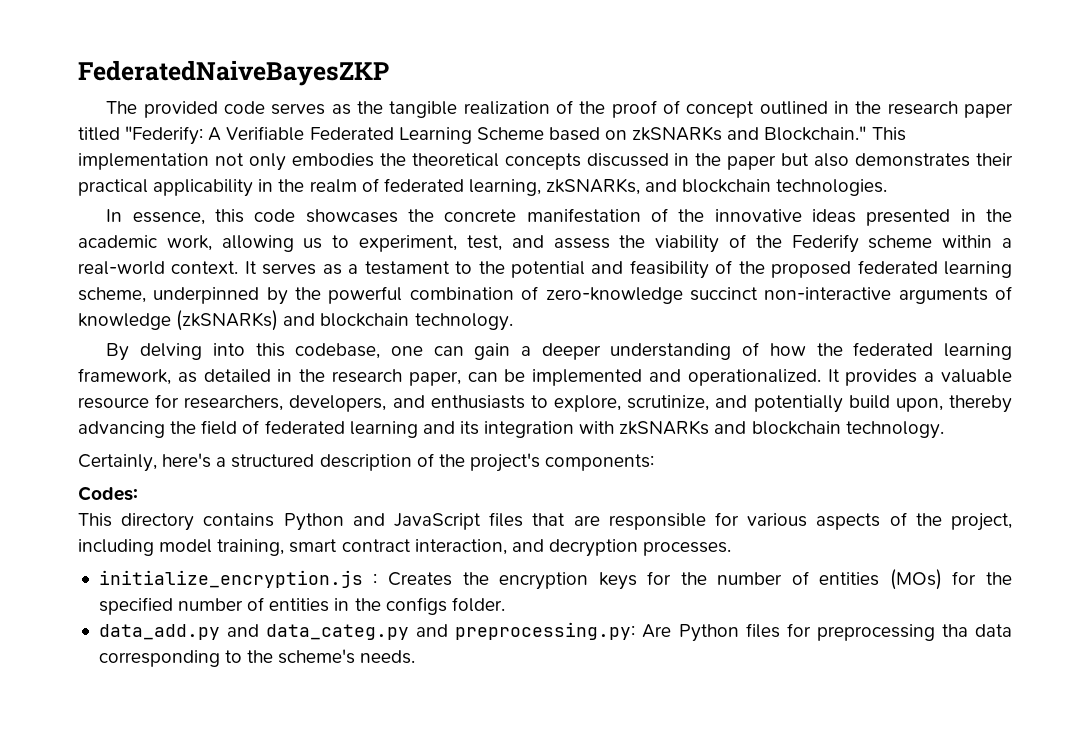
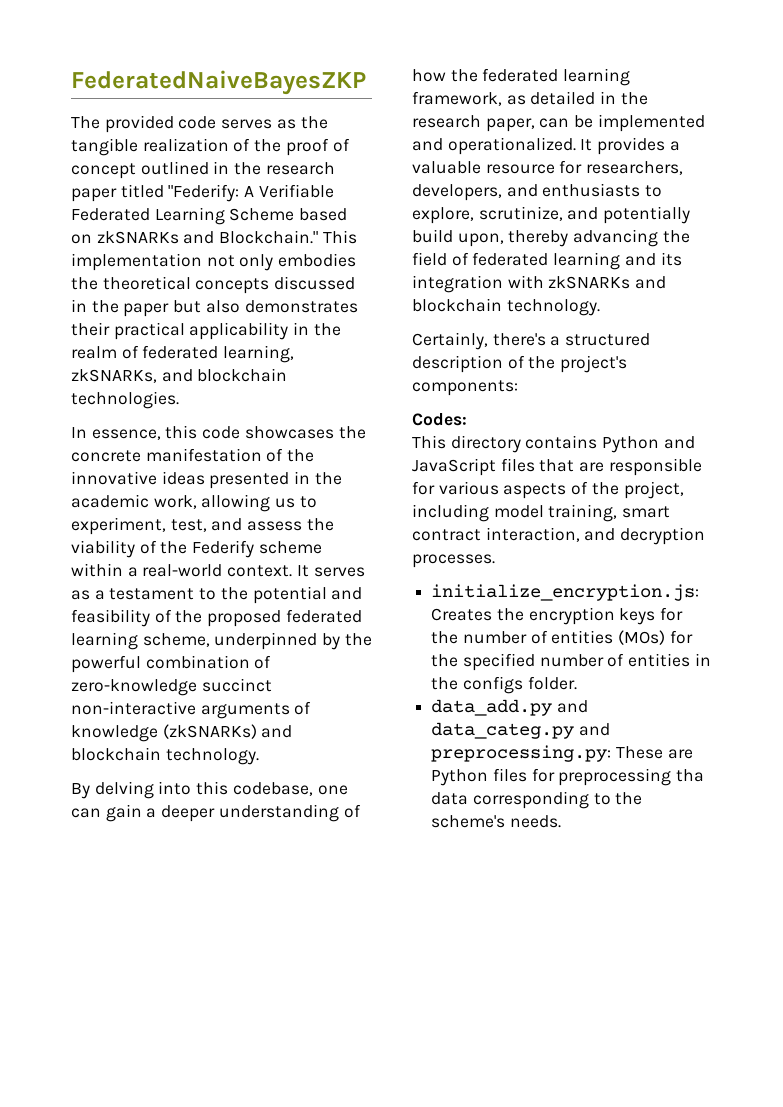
- Certainly, here's a structured description of the project's components:
+ Certainly, there's a structured description of the project's components:
- initialize_encryption.js : Creates the encryption keys for the number of entities (MOs) for the specified number of entities in the configs folder.
+ initialize_encryption.js: Creates the encryption keys for the number of entities (MOs) for the specified number of entities in the configs folder.
- data_add.py and data_categ.py and preprocessing.py: Are Python files for preprocessing tha data corresponding to the scheme's needs.
+ data_add.py and data_categ.py and preprocessing.py: These are Python files for preprocessing tha data corresponding to the scheme's needs.

